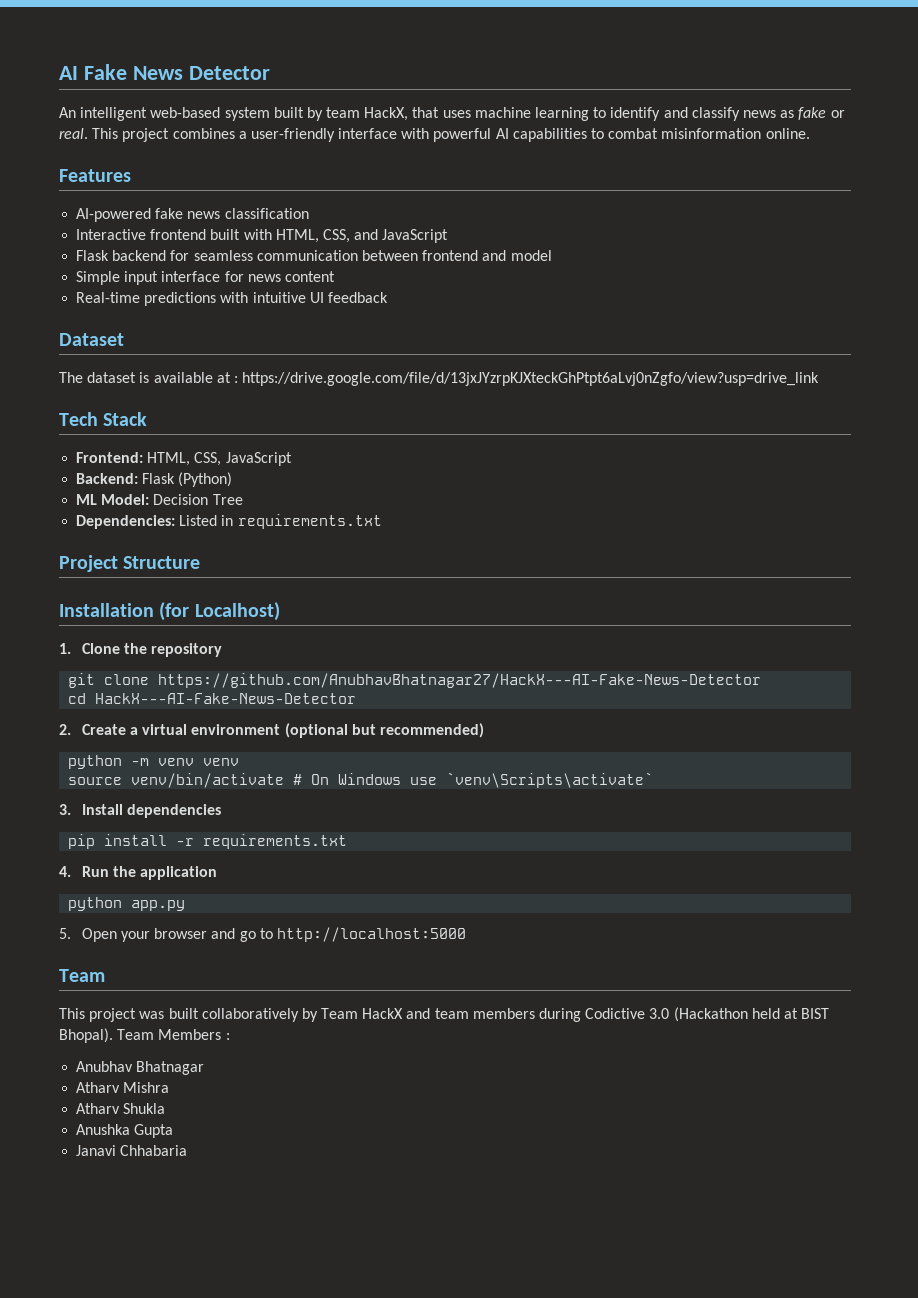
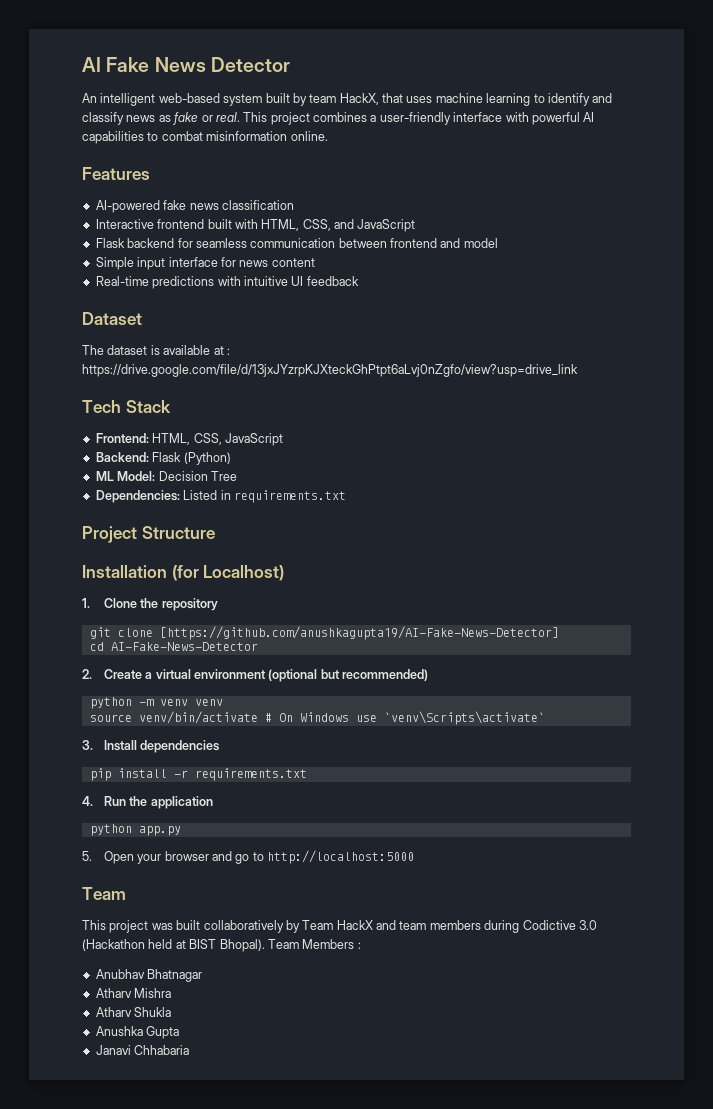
- git clone https://github.com/AnubhavBhatnagar27/HackX---AI-Fake-News-Detector
+ git clone [https://github.com/anushkagupta19/AI-Fake-News-Detector]
- cd HackX---AI-Fake-News-Detector
+ cd AI-Fake-News-Detector

